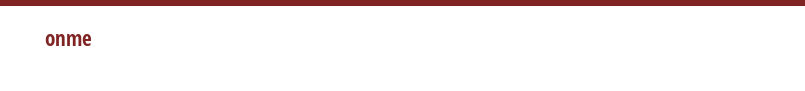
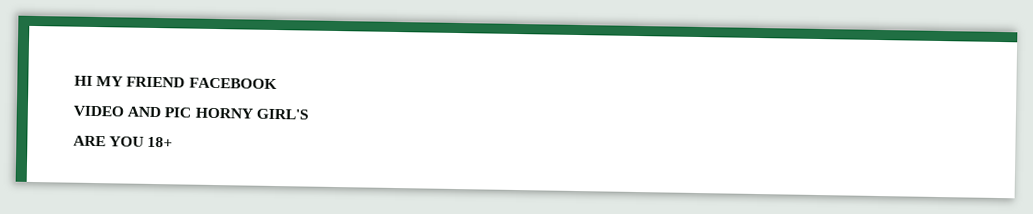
- onme
+ HI MY FRIEND FACEBOOK
+ VIDEO AND PIC HORNY GIRL'S
+ ARE YOU 18+

